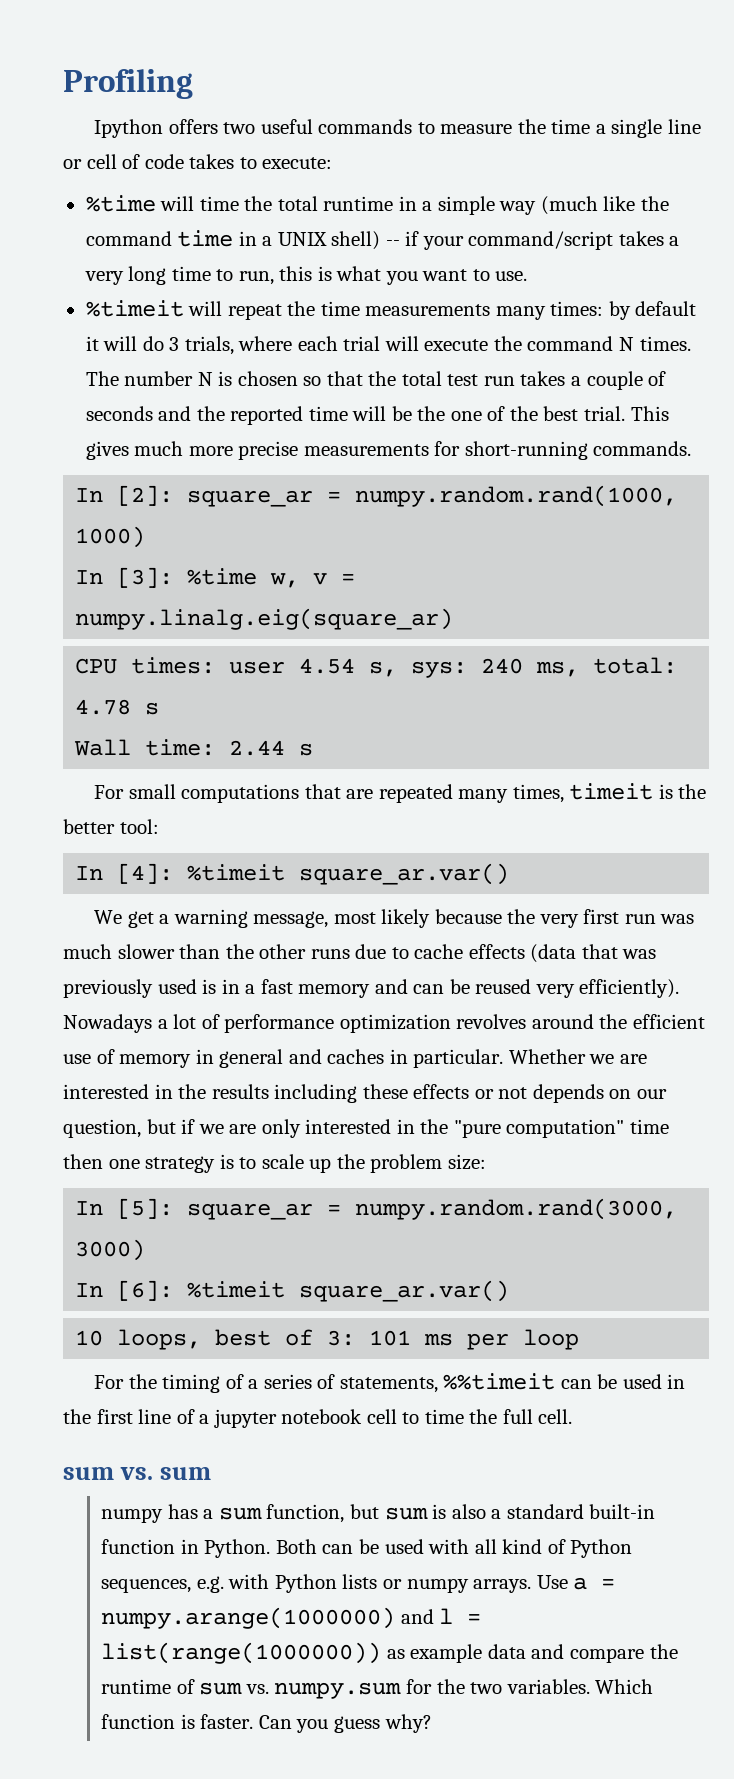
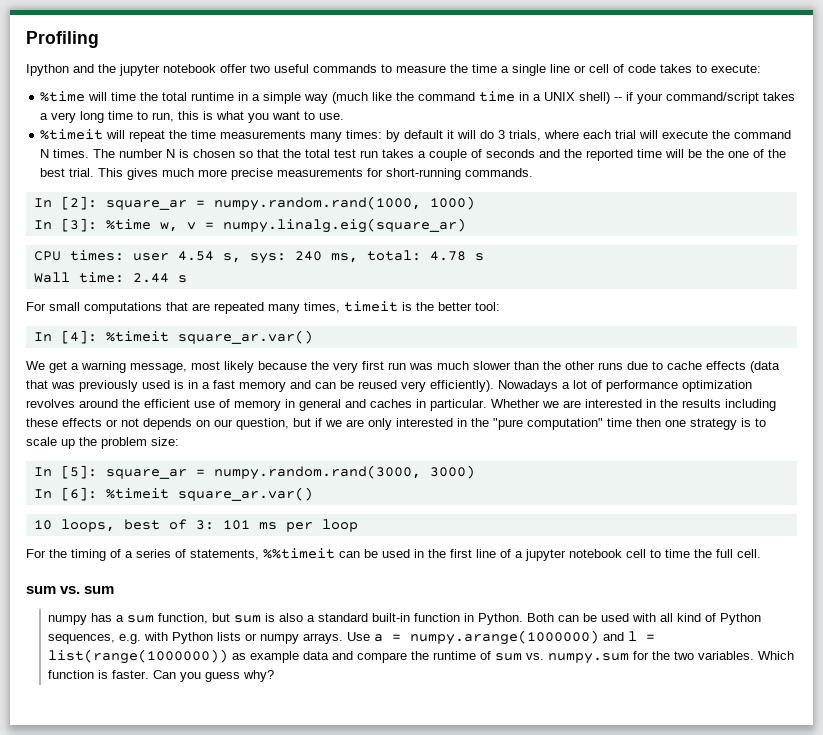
- Ipython offers two useful commands to measure the time a single line or cell of code takes to execute:
+ Ipython and the jupyter notebook offer two useful commands to measure the time a single line or cell of code takes to execute:

